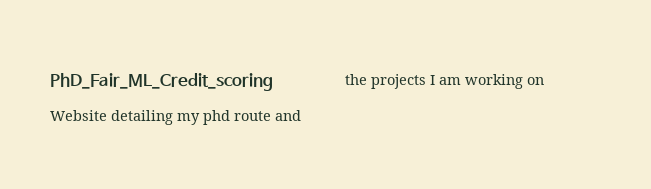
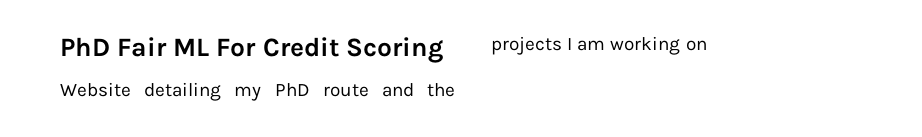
- PhD_Fair_ML_Credit_scoring
+ PhD Fair ML For Credit Scoring
- Website detailing my phd route and the projects I am working on
+ Website detailing my PhD route and the projects I am working on

